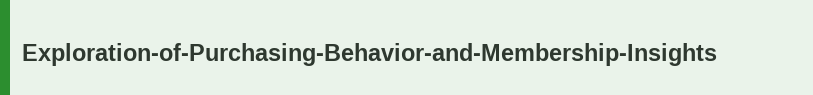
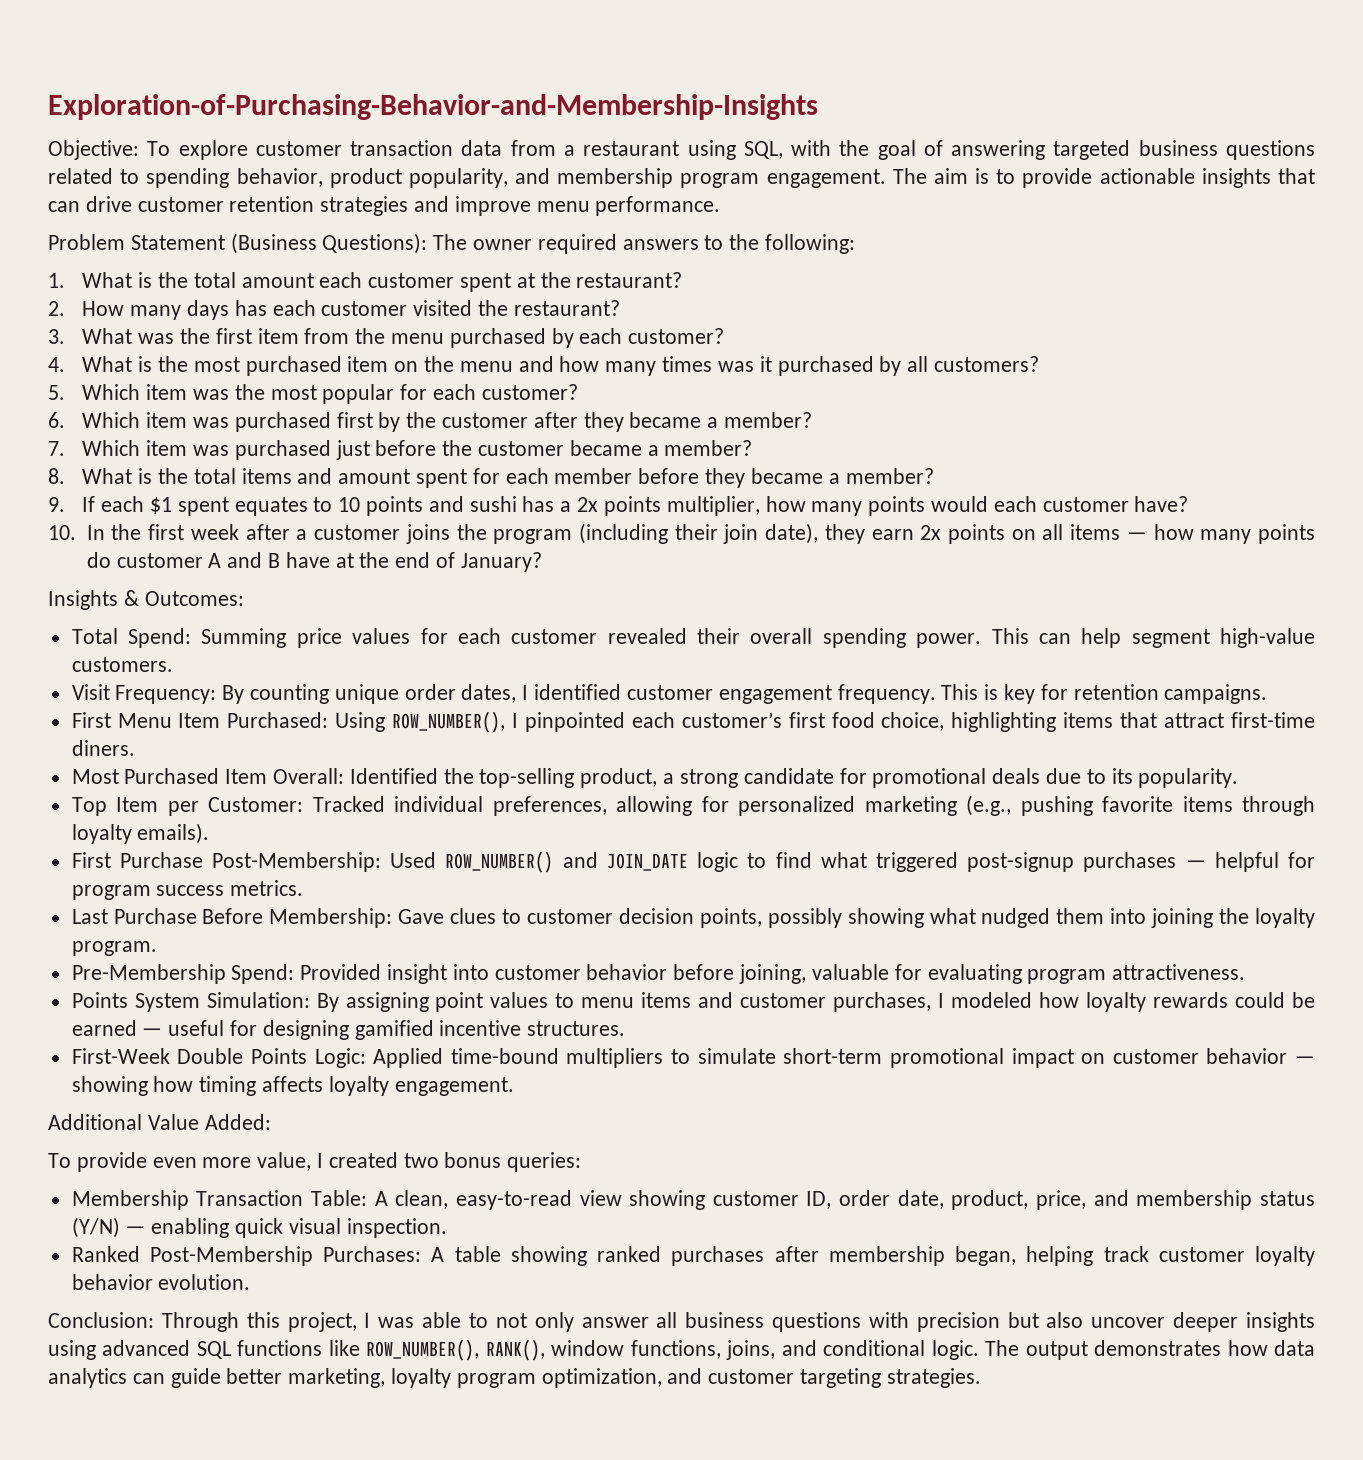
+ Objective: To explore customer transaction data from a restaurant using SQL, with the goal of answering targeted business questions related to spending behavior, product popularity, and membership program engagement. The aim is to provide actionable insights that can drive customer retention strategies and improve menu performance.
+ Problem Statement (Business Questions): The owner required answers to the following:
+ 1. What is the total amount each customer spent at the restaurant?
+ 2. How many days has each customer visited the restaurant?
+ 3. What was the first item from the menu purchased by each customer?
+ 4. What is the most purchased item on the menu and how many times was it purchased by all customers?
+ 5. Which item was the most popular for each customer?
+ 6. Which item was purchased first by the customer after they became a member?
+ 7. Which item was purchased just before the customer became a member?
+ 8. What is the total items and amount spent for each member before they became a member?
+ 9. If each $1 spent equates to 10 points and sushi has a 2x points multiplier, how many points would each customer have?
+ 10. In the first week after a customer joins the program (including their join date), they earn 2x points on all items — how many points do customer A and B have at the end of January?
+ Insights & Outcomes:
+ Total Spend: Summing price values for each customer revealed their overall spending power. This can help segment high-value customers.
+ Visit Frequency: By counting unique order dates, I identified customer engagement frequency. This is key for retention campaigns.
+ First Menu Item Purchased: Using ROW_NUMBER(), I pinpointed each customer’s first food choice, highlighting items that attract first-time diners.
+ Most Purchased Item Overall: Identified the top-selling product, a strong candidate for promotional deals due to its popularity.
+ Top Item per Customer: Tracked individual preferences, allowing for personalized marketing (e.g., pushing favorite items through loyalty emails).
+ First Purchase Post-Membership: Used ROW_NUMBER() and JOIN_DATE logic to find what triggered post-signup purchases — helpful for program success metrics.
+ Last Purchase Before Membership: Gave clues to customer decision points, possibly showing what nudged them into joining the loyalty program.
+ Pre-Membership Spend: Provided insight into customer behavior before joining, valuable for evaluating program attractiveness.
+ Points System Simulation: By assigning point values to menu items and customer purchases, I modeled how loyalty rewards could be earned — useful for designing gamified incentive structures.
+ First-Week Double Points Logic: Applied time-bound multipliers to simulate short-term promotional impact on customer behavior — showing how timing affects loyalty engagement.
+ Additional Value Added:
+ To provide even more value, I created two bonus queries:
+ Membership Transaction Table: A clean, easy-to-read view showing customer ID, order date, product, price, and membership status (Y/N) — enabling quick visual inspection.
+ Ranked Post-Membership Purchases: A table showing ranked purchases after membership began, helping track customer loyalty behavior evolution.
+ Conclusion: Through this project, I was able to not only answer all business questions with precision but also uncover deeper insights using advanced SQL functions like ROW_NUMBER(), RANK(), window functions, joins, and conditional logic. The output demonstrates how data analytics can guide better marketing, loyalty program optimization, and customer targeting strategies.

